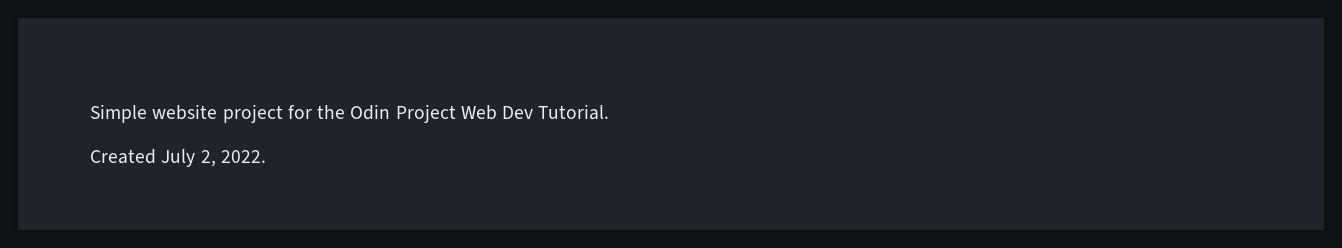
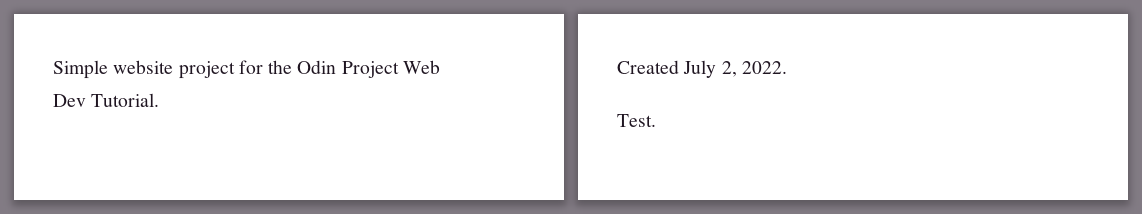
+ Test.

